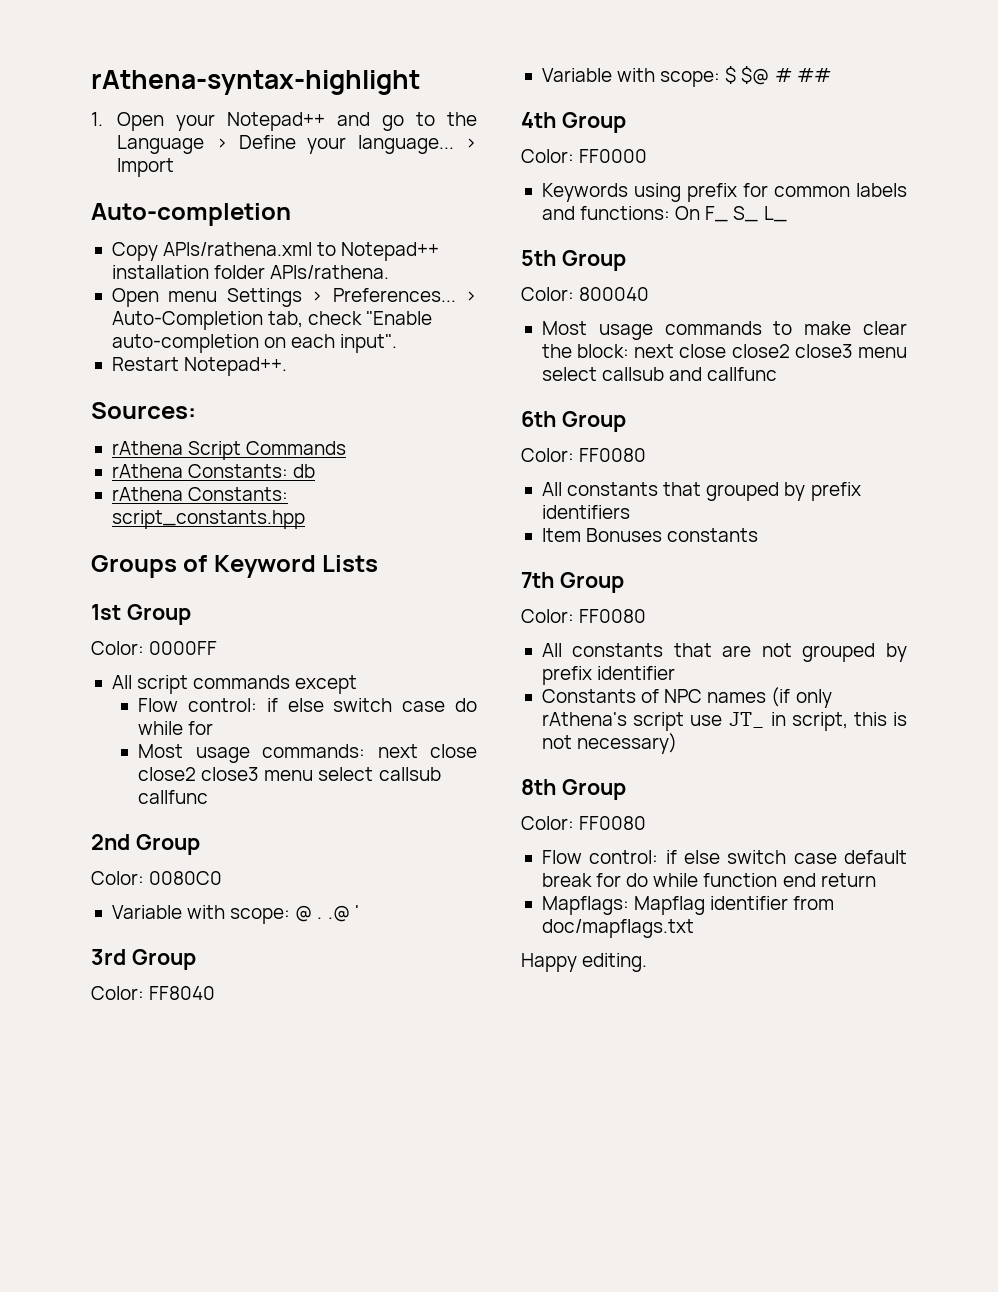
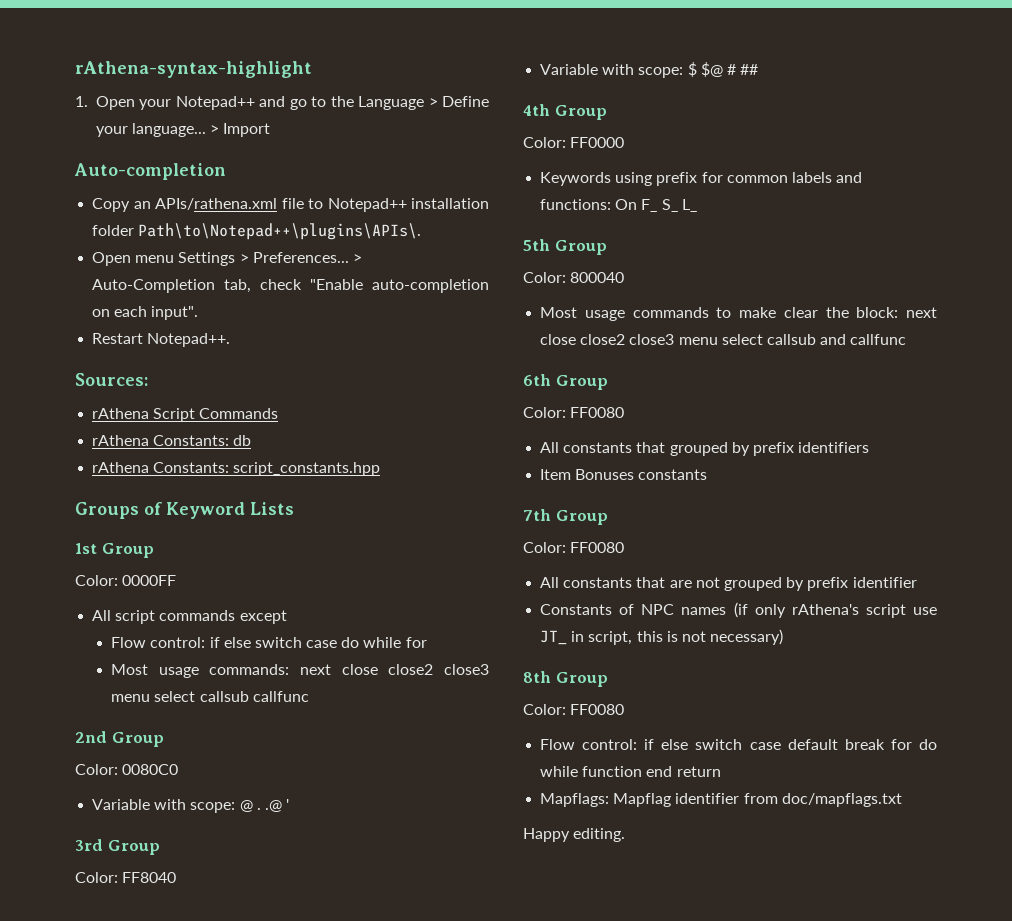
- Copy APIs/rathena.xml to Notepad++ installation folder APIs/rathena.
+ Copy an APIs/rathena.xml file to Notepad++ installation folder Path\to\Notepad++\plugins\APIs\.

